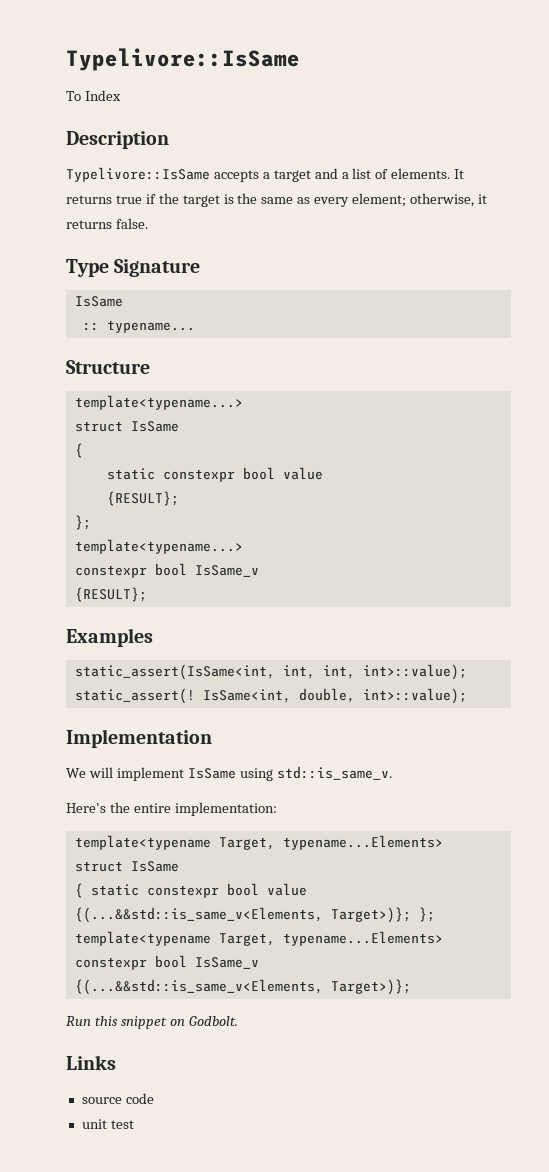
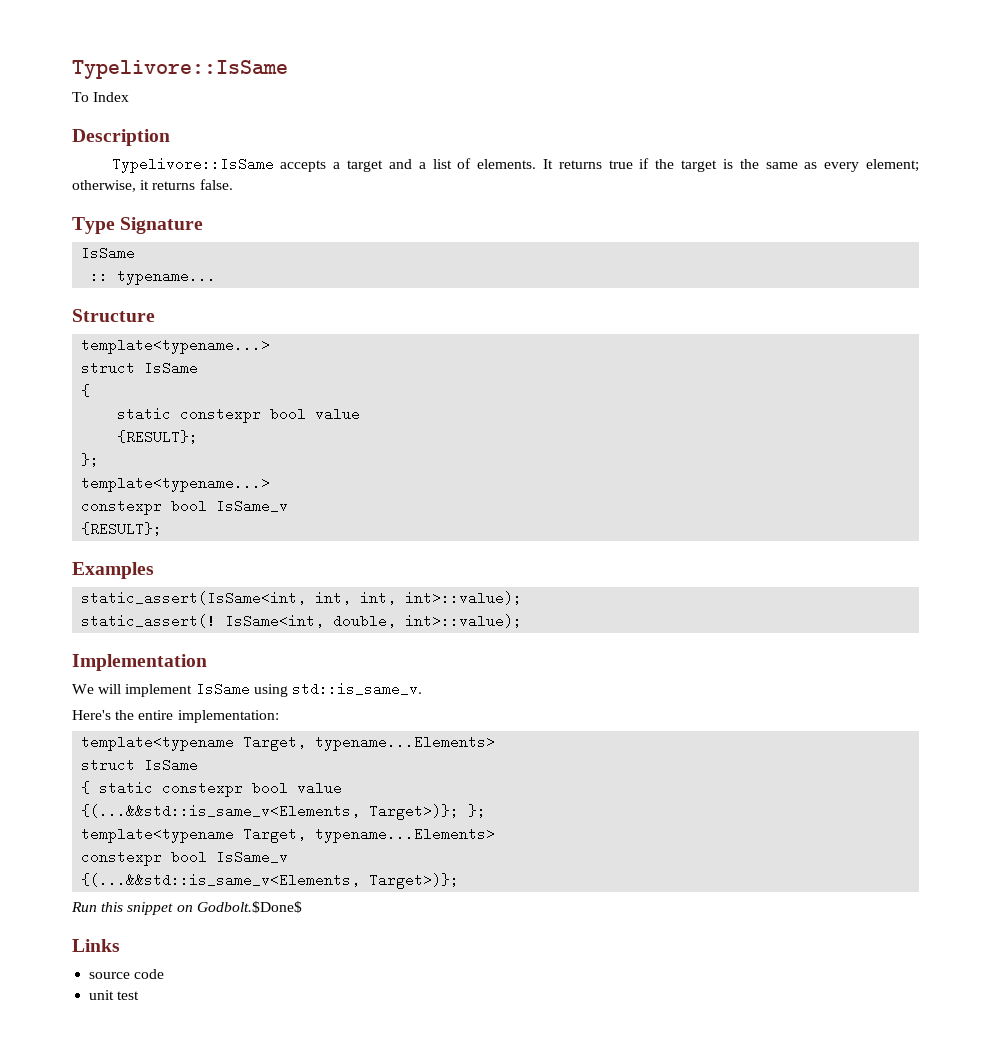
- Run this snippet on Godbolt.
+ Run this snippet on Godbolt.$Done$

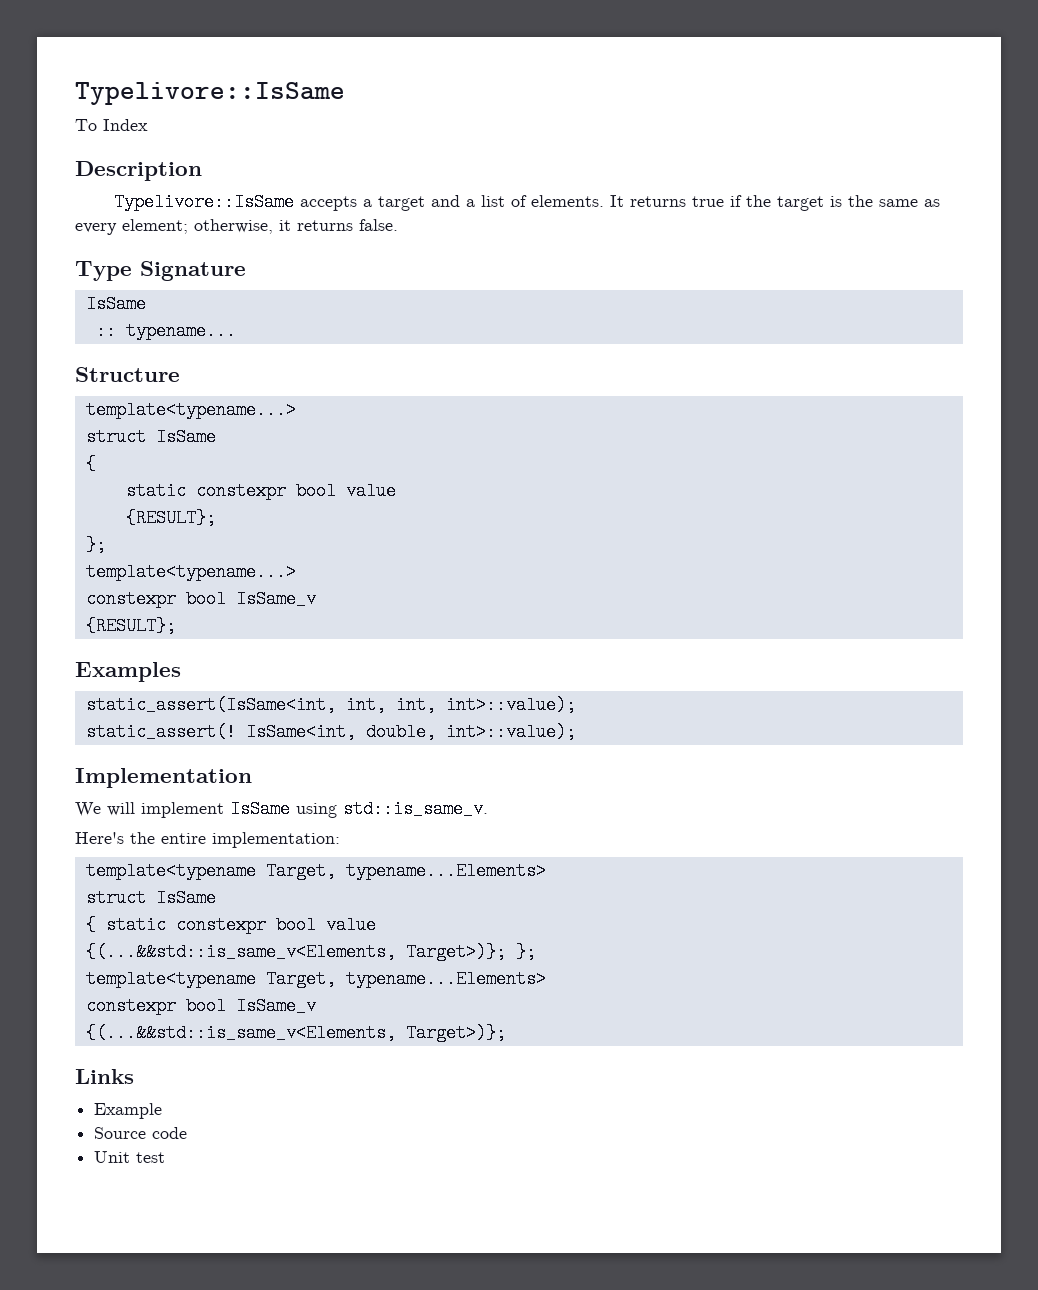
- Run this snippet on Godbolt.$Done$
- source code
+ Example
+ Source code
- unit test
+ Unit test

